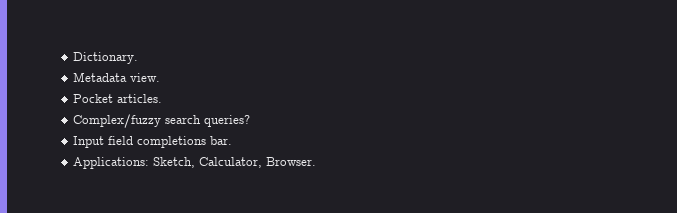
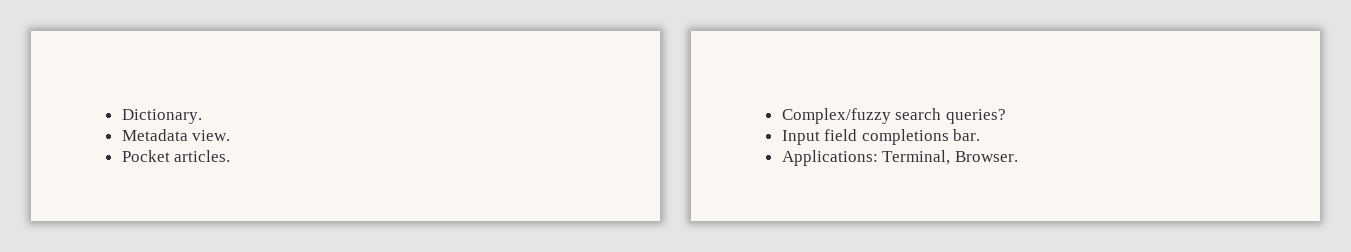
- Applications: Sketch, Calculator, Browser.
+ Applications: Terminal, Browser.

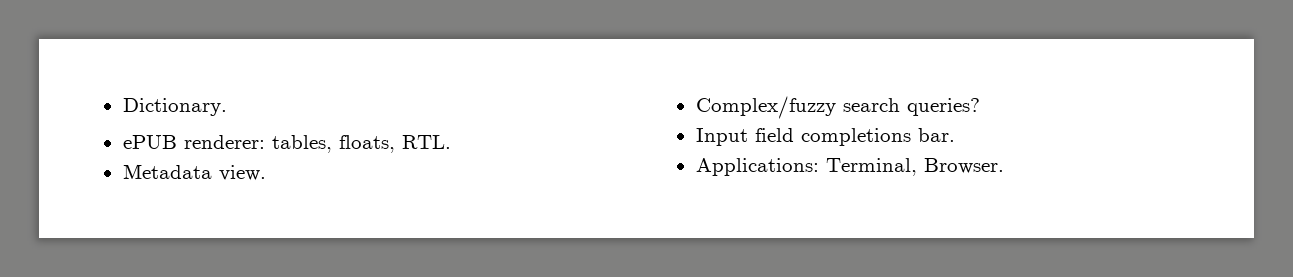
+ ePUB renderer: tables, floats, RTL.
- Pocket articles.

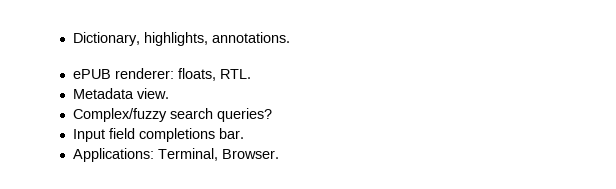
- Dictionary.
+ Dictionary, highlights, annotations.
- ePUB renderer: tables, floats, RTL.
+ ePUB renderer: floats, RTL.

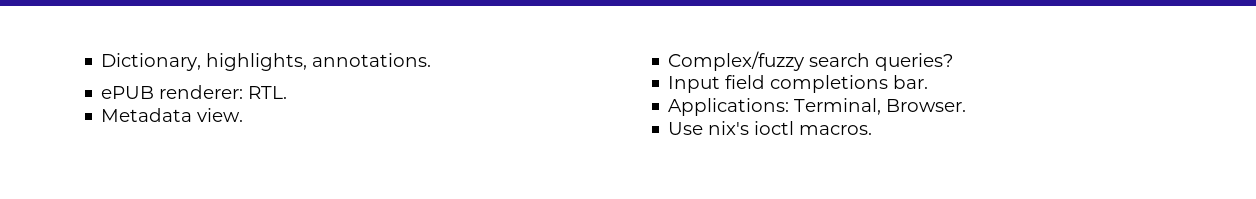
- ePUB renderer: floats, RTL.
+ ePUB renderer: RTL.
+ Use nix's ioctl macros.

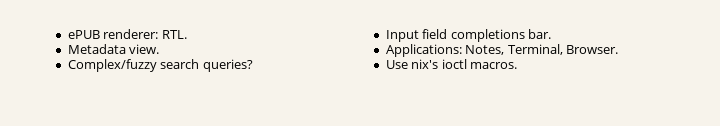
- Dictionary, highlights, annotations.
- Applications: Terminal, Browser.
+ Applications: Notes, Terminal, Browser.

